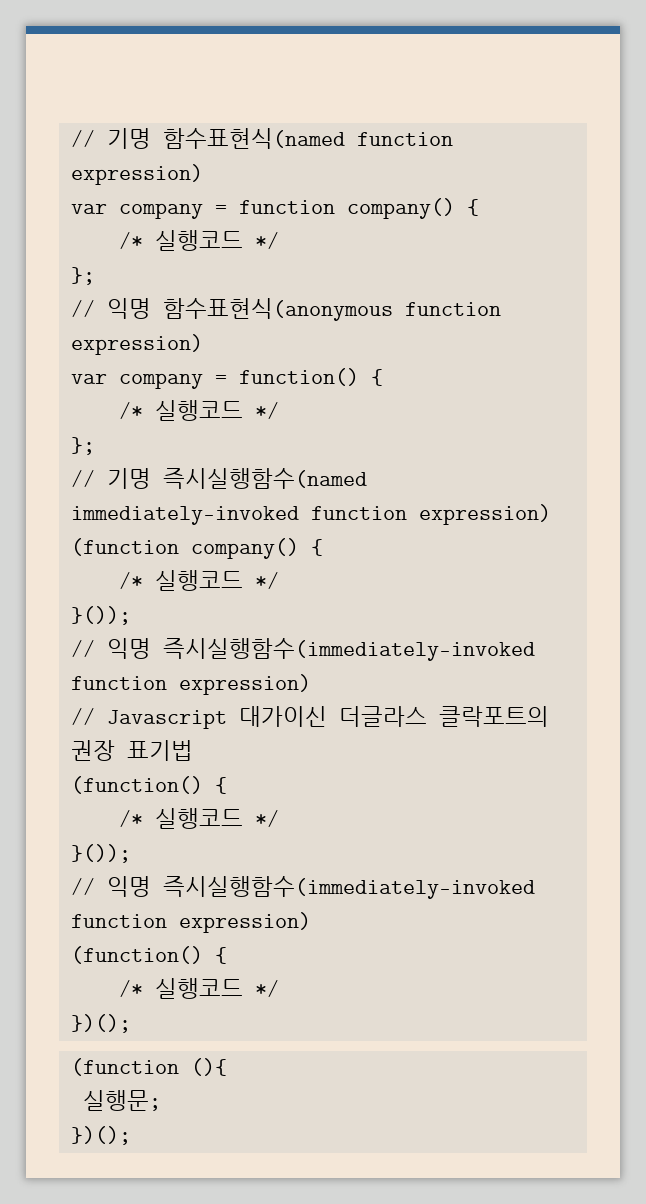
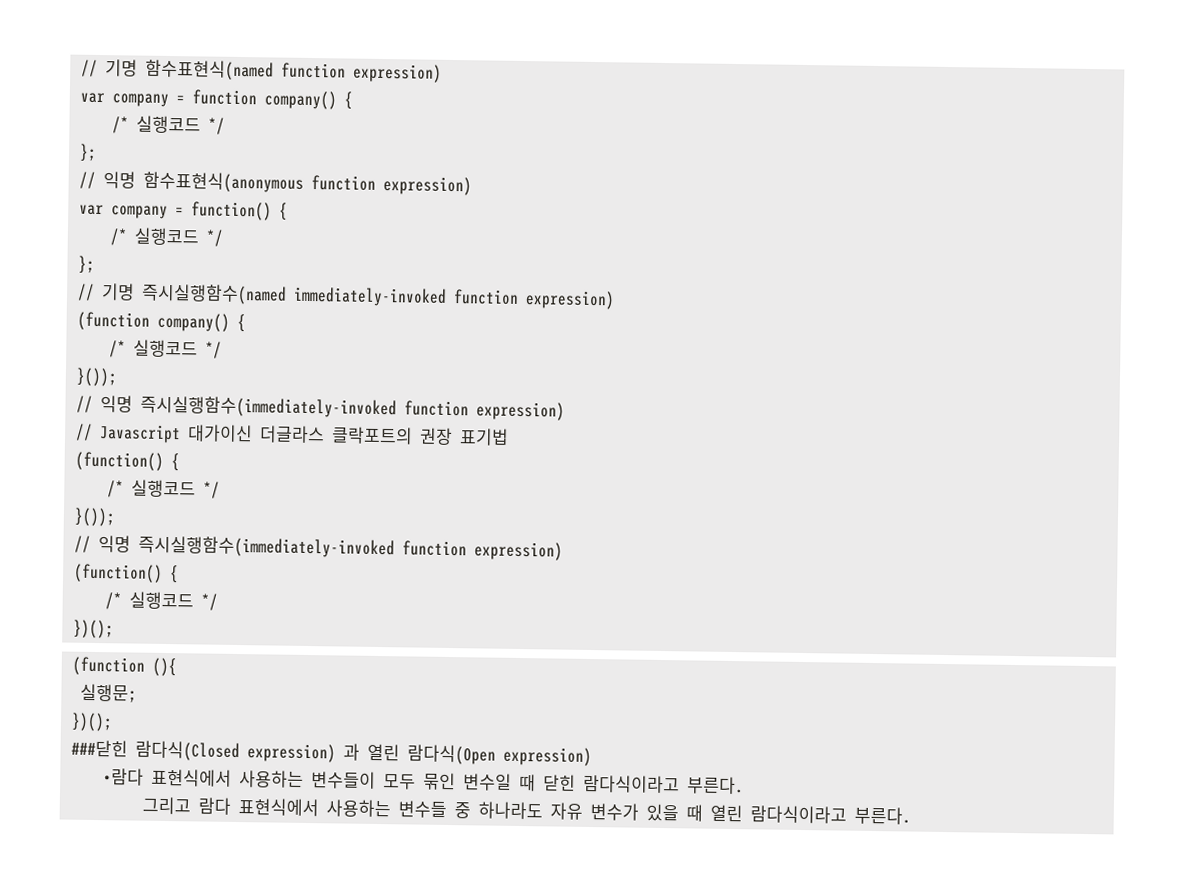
+ ###닫힌 람다식(Closed expression) 과 열린 람다식(Open expression)
+ •람다 표현식에서 사용하는 변수들이 모두 묶인 변수일 때 닫힌 람다식이라고 부른다.
+ 그리고 람다 표현식에서 사용하는 변수들 중 하나라도 자유 변수가 있을 때 열린 람다식이라고 부른다.

